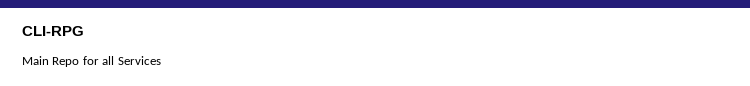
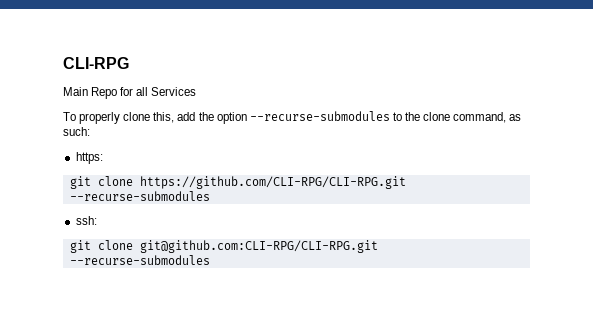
+ To properly clone this, add the option --recurse-submodules to the clone command, as such:
+ https:
+ git clone https://github.com/CLI-RPG/CLI-RPG.git --recurse-submodules
+ ssh:
+ git clone git@github.com:CLI-RPG/CLI-RPG.git --recurse-submodules

